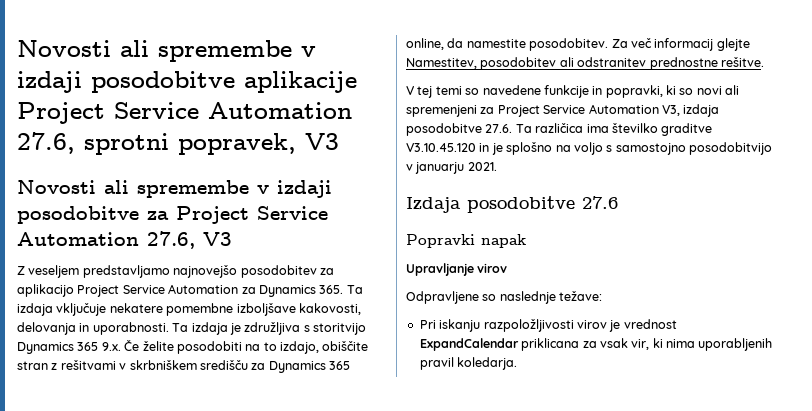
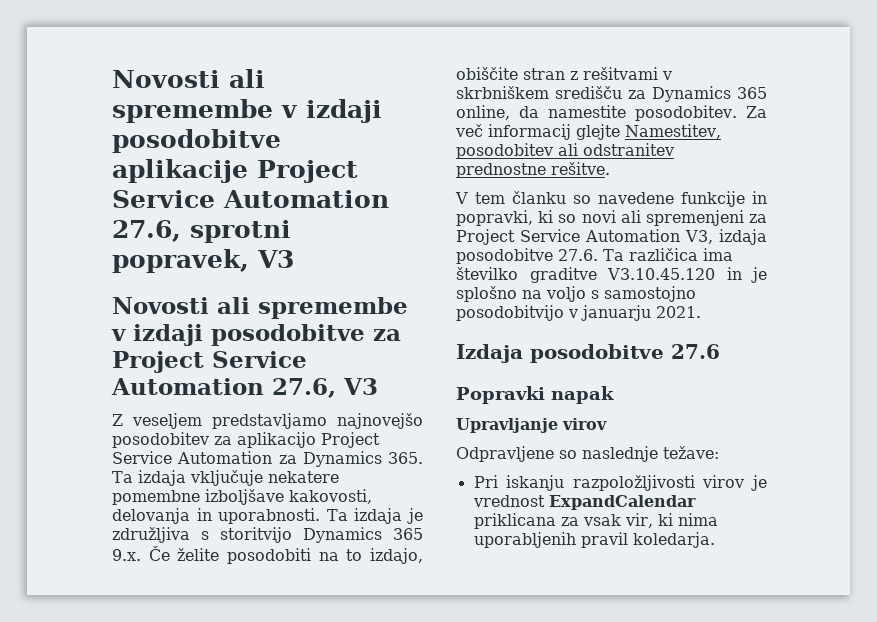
- V tej temi so navedene funkcije in popravki, ki so novi ali spremenjeni za Project Service Automation V3, izdaja posodobitve 27.6. Ta različica ima številko graditve V3.10.45.120 in je splošno na voljo s samostojno posodobitvijo v januarju 2021.
+ V tem članku so navedene funkcije in popravki, ki so novi ali spremenjeni za Project Service Automation V3, izdaja posodobitve 27.6. Ta različica ima številko graditve V3.10.45.120 in je splošno na voljo s samostojno posodobitvijo v januarju 2021.

